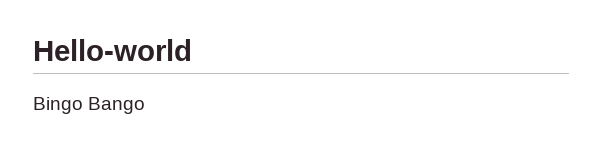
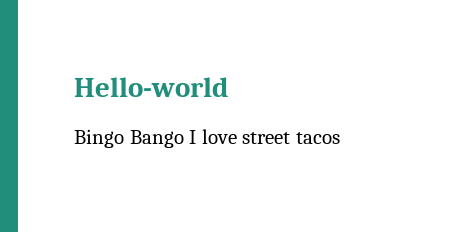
- Bingo Bango
+ Bingo Bango I love street tacos

